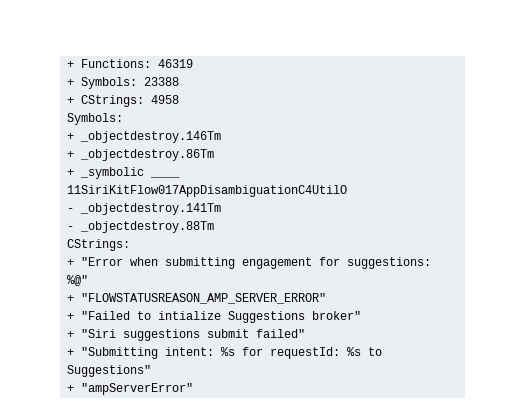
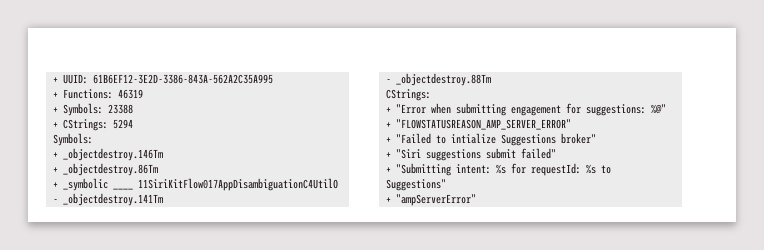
+ + UUID: 61B6EF12-3E2D-3386-843A-562A2C35A995
- + CStrings: 4958
+ + CStrings: 5294

